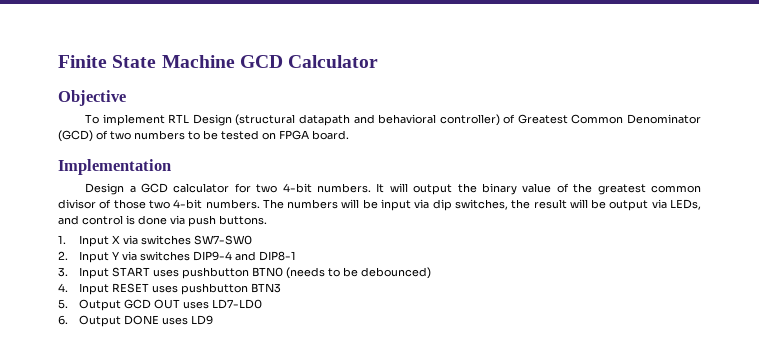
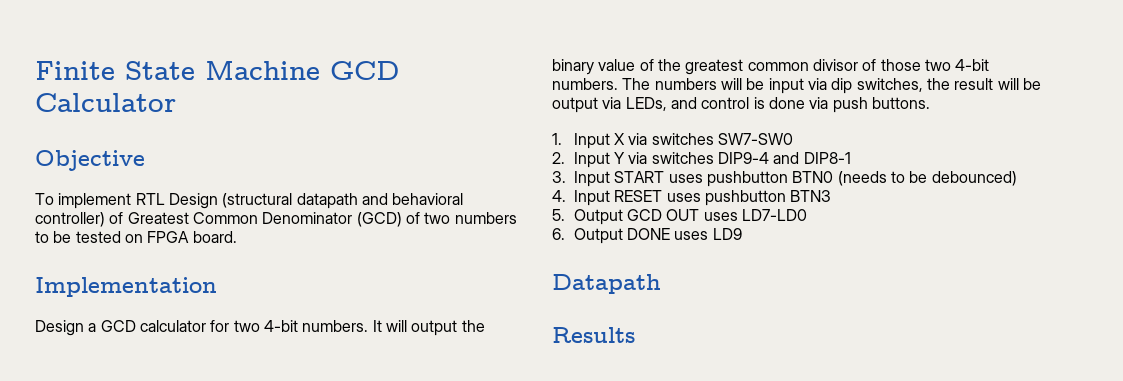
+ Datapath
+ Results

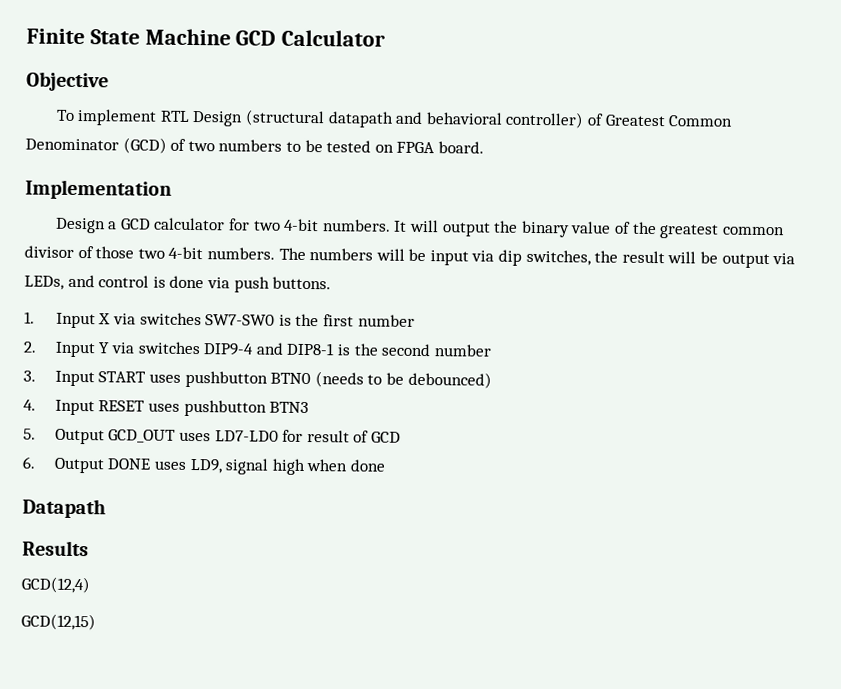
- 1. Input X via switches SW7-SW0
+ 1. Input X via switches SW7-SW0 is the first number
- 2. Input Y via switches DIP9-4 and DIP8-1
+ 2. Input Y via switches DIP9-4 and DIP8-1 is the second number
- 5. Output GCD OUT uses LD7-LD0
+ 5. Output GCD_OUT uses LD7-LD0 for result of GCD
- 6. Output DONE uses LD9
+ 6. Output DONE uses LD9, signal high when done
+ GCD(12,4)
+ GCD(12,15)

